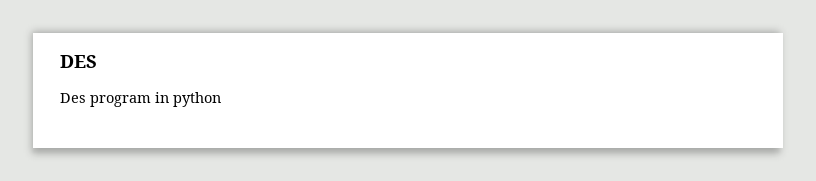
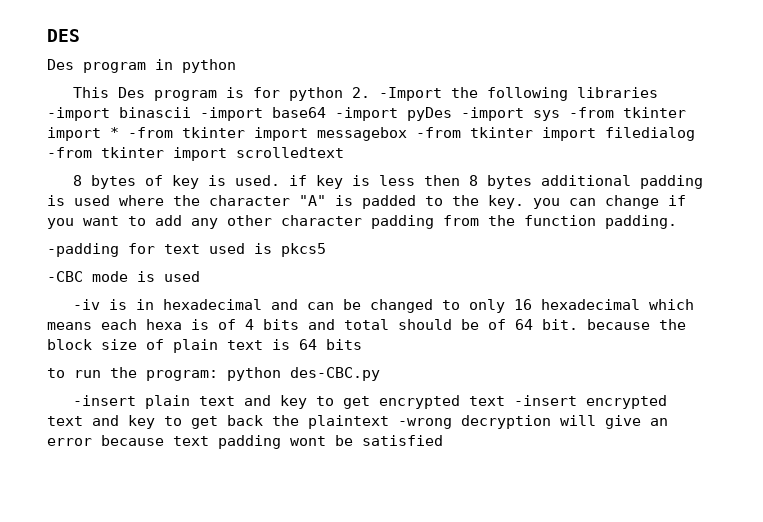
+ This Des program is for python 2. -Import the following libraries -import binascii -import base64 -import pyDes -import sys -from tkinter import * -from tkinter import messagebox -from tkinter import filedialog -from tkinter import scrolledtext
+ 8 bytes of key is used. if key is less then 8 bytes additional padding is used where the character "A" is padded to the key. you can change if you want to add any other character padding from the function padding.
+ -padding for text used is pkcs5
+ -CBC mode is used
+ -iv is in hexadecimal and can be changed to only 16 hexadecimal which means each hexa is of 4 bits and total should be of 64 bit. because the block size of plain text is 64 bits
+ to run the program: python des-CBC.py
+ -insert plain text and key to get encrypted text -insert encrypted text and key to get back the plaintext -wrong decryption will give an error because text padding wont be satisfied

